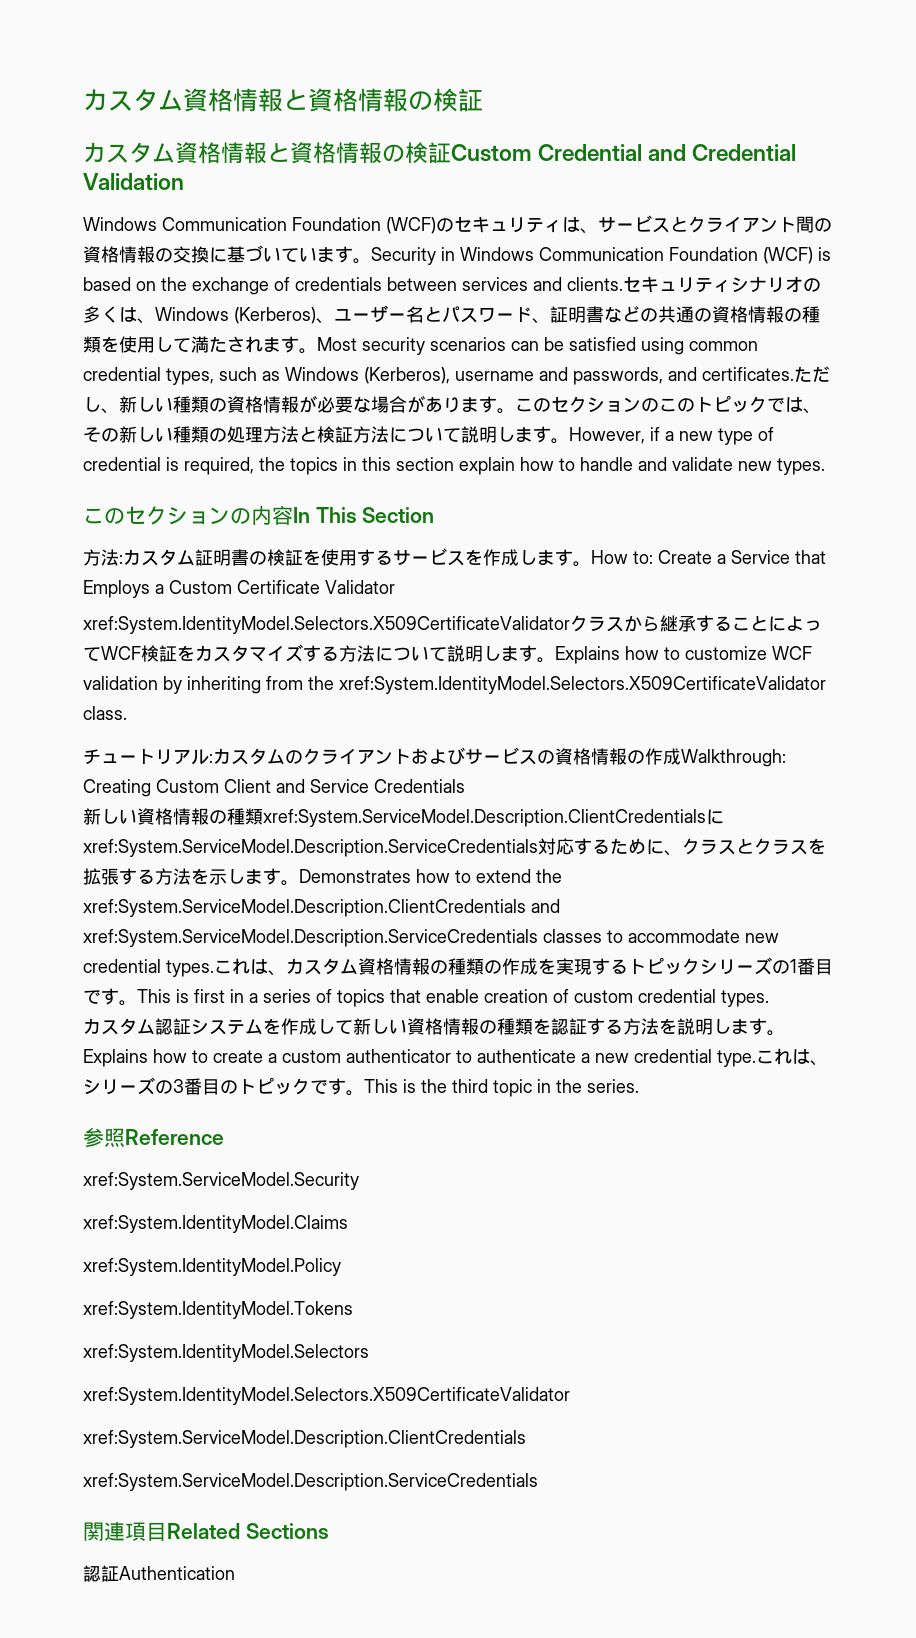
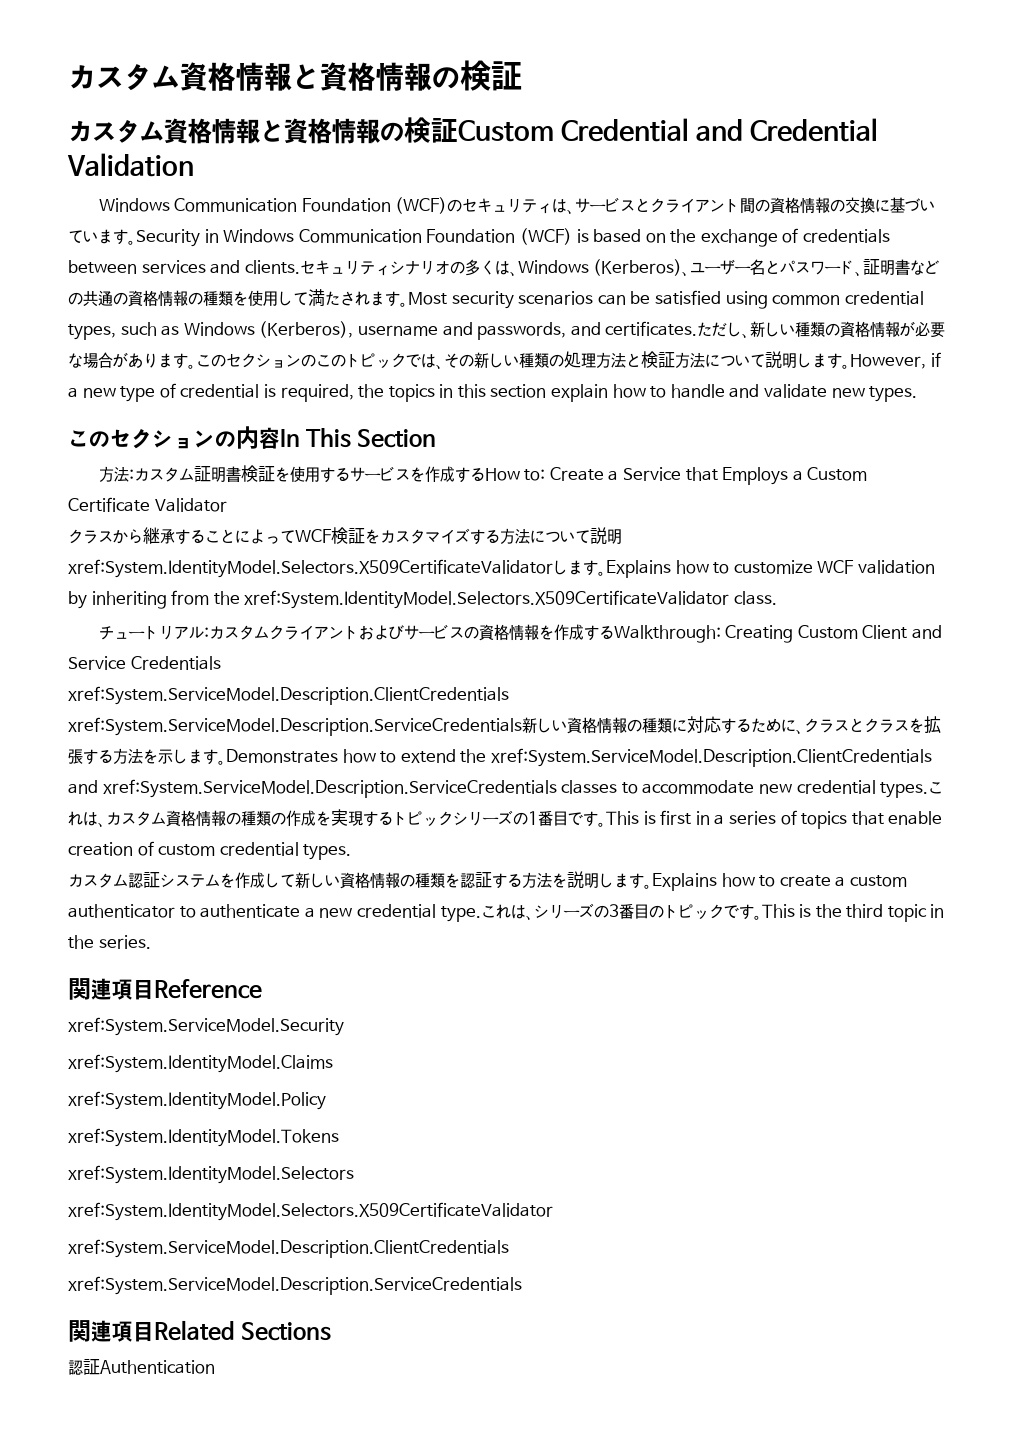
- 方法:カスタム証明書の検証を使用するサービスを作成します。How to: Create a Service that Employs a Custom Certificate Validator
+ 方法:カスタム証明書検証を使用するサービスを作成するHow to: Create a Service that Employs a Custom Certificate Validator
- xref:System.IdentityModel.Selectors.X509CertificateValidatorクラスから継承することによってWCF検証をカスタマイズする方法について説明します。
+ クラスから継承することによってWCF検証をカスタマイズする方法について説明xref:System.IdentityModel.Selectors.X509CertificateValidatorします。
- チュートリアル:カスタムのクライアントおよびサービスの資格情報の作成Walkthrough: Creating Custom Client and Service Credentials
+ チュートリアル:カスタムクライアントおよびサービスの資格情報を作成するWalkthrough: Creating Custom Client and Service Credentials
- 新しい資格情報の種類xref:System.ServiceModel.Description.ClientCredentialsにxref:System.ServiceModel.Description.ServiceCredentials対応するために、クラスとクラスを拡張する方法を示します。
+ xref:System.ServiceModel.Description.ClientCredentials xref:System.ServiceModel.Description.ServiceCredentials新しい資格情報の種類に対応するために、クラスとクラスを拡張する方法を示します。
- 参照Reference
+ 関連項目Reference

